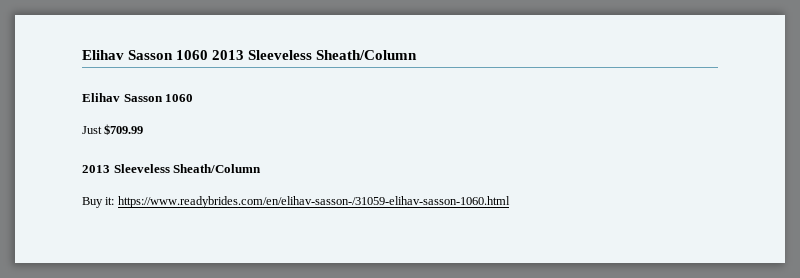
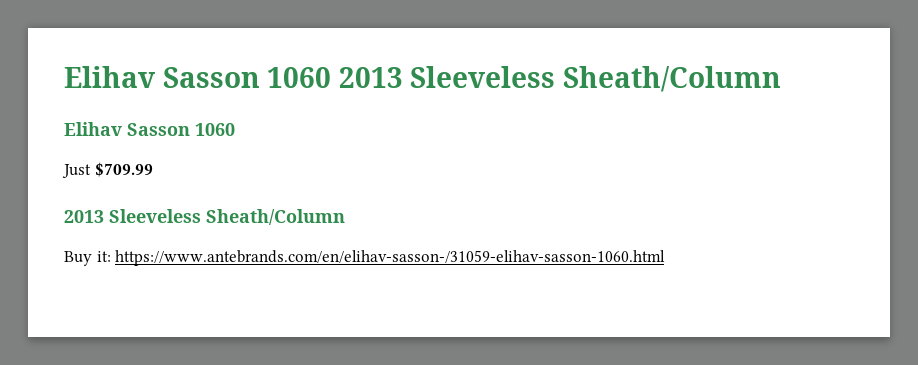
- Buy it: https://www.readybrides.com/en/elihav-sasson-/31059-elihav-sasson-1060.html
+ Buy it: https://www.antebrands.com/en/elihav-sasson-/31059-elihav-sasson-1060.html

